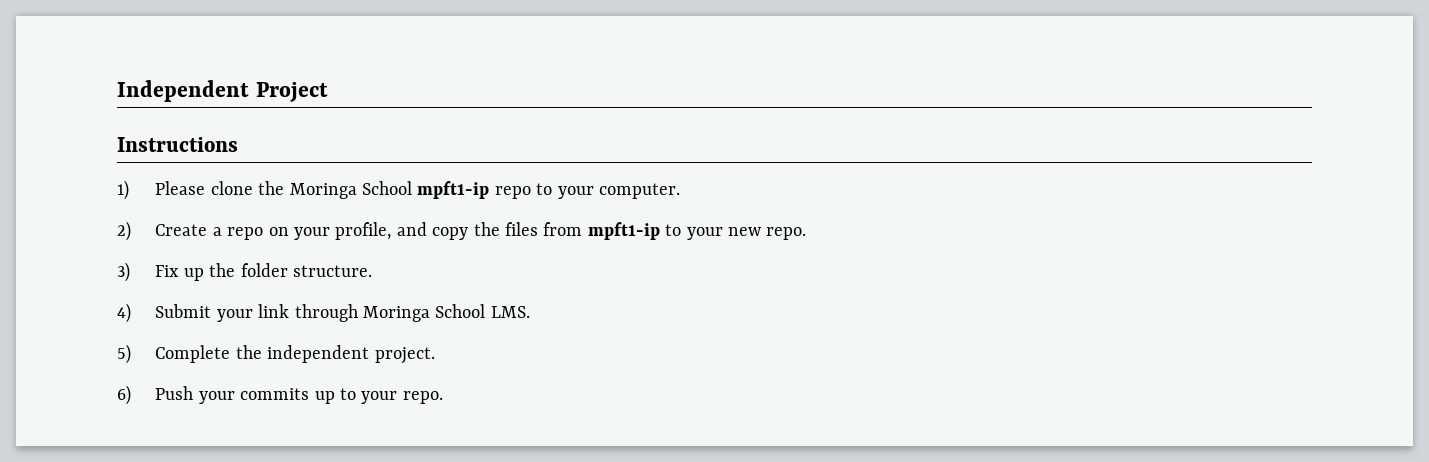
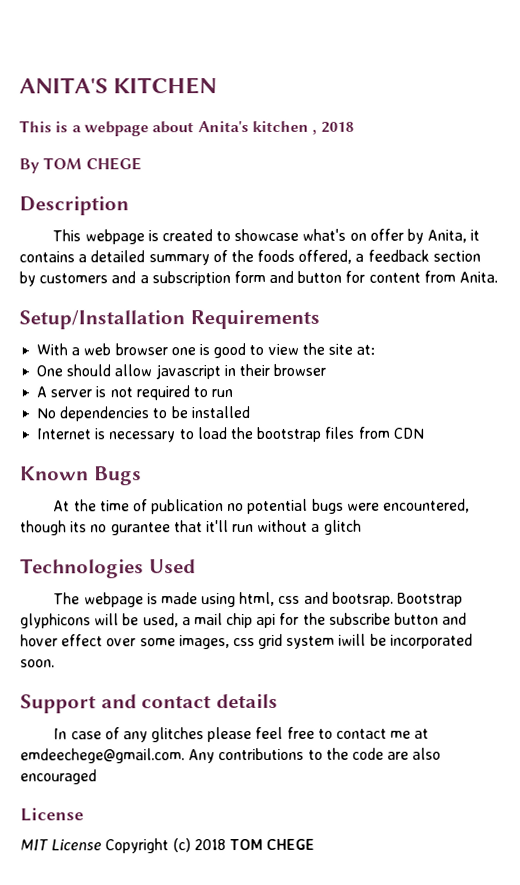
- Independent Project
- Instructions
- 1) Please clone the Moringa School mpft1-ip repo to your computer.
- 2) Create a repo on your profile, and copy the files from mpft1-ip to your new repo.
- 3) Fix up the folder structure.
- 4) Submit your link through Moringa School LMS.
- 5) Complete the independent project.
- 6) Push your commits up to your repo.
+ ANITA'S KITCHEN
+ This is a webpage about Anita's kitchen , 2018
+ By TOM CHEGE
+ Description
+ This webpage is created to showcase what's on offer by Anita, it contains a detailed summary of the foods offered, a feedback section by customers and a subscription form and button for content from Anita.
+ Setup/Installation Requirements
+ With a web browser one is good to view the site at:
+ One should allow javascript in their browser
+ A server is not required to run
+ No dependencies to be installed
+ Internet is necessary to load the bootstrap files from CDN
+ Known Bugs
+ At the time of publication no potential bugs were encountered, though its no gurantee that it'll run without a glitch
+ Technologies Used
+ The webpage is made using html, css and bootsrap. Bootstrap glyphicons will be used, a mail chip api for the subscribe button and hover effect over some images, css grid system iwill be incorporated soon.
+ Support and contact details
+ In case of any glitches please feel free to contact me at emdeechege@gmail.com. Any contributions to the code are also encouraged
+ License
+ MIT License Copyright (c) 2018 TOM CHEGE

